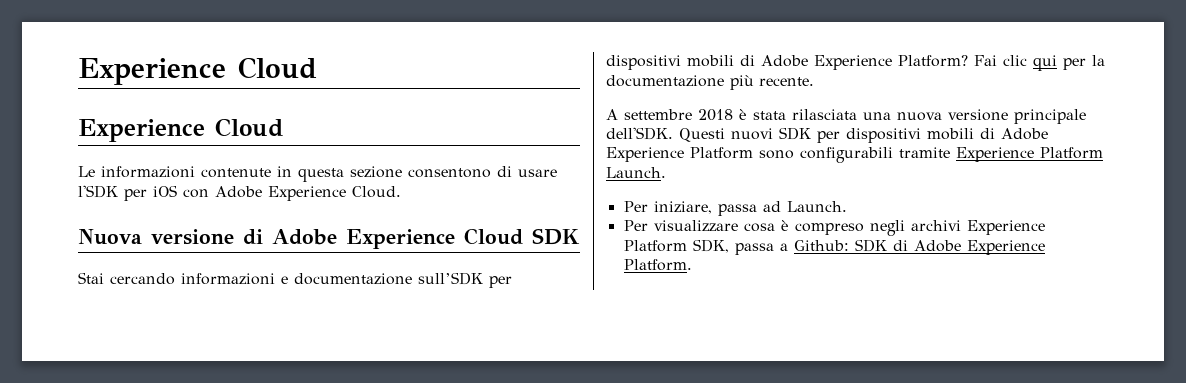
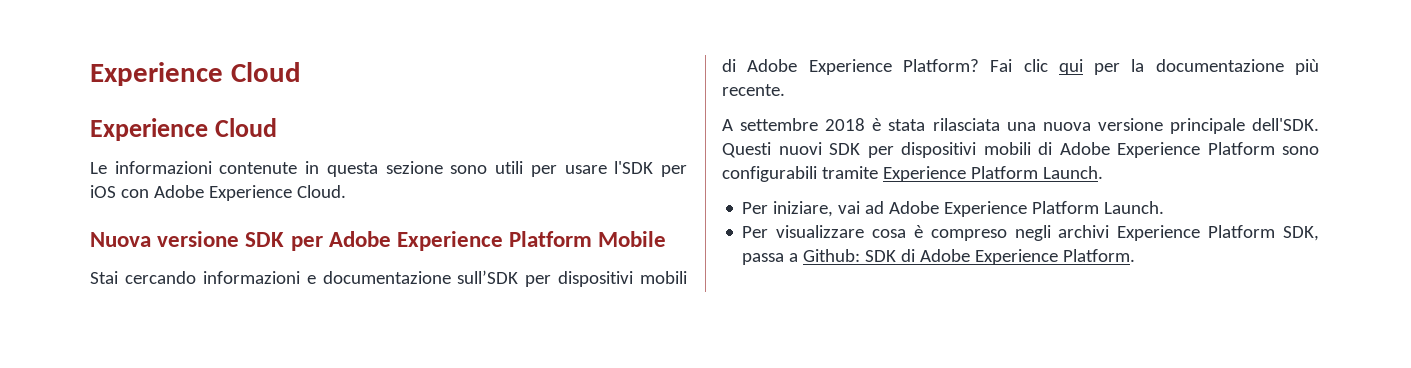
- Le informazioni contenute in questa sezione consentono di usare l'SDK per iOS con Adobe Experience Cloud.
+ Le informazioni contenute in questa sezione sono utili per usare l'SDK per iOS con Adobe Experience Cloud.
- Nuova versione di Adobe Experience Cloud SDK
+ Nuova versione SDK per Adobe Experience Platform Mobile
- Per iniziare, passa ad Launch.
+ Per iniziare, vai ad Adobe Experience Platform Launch.

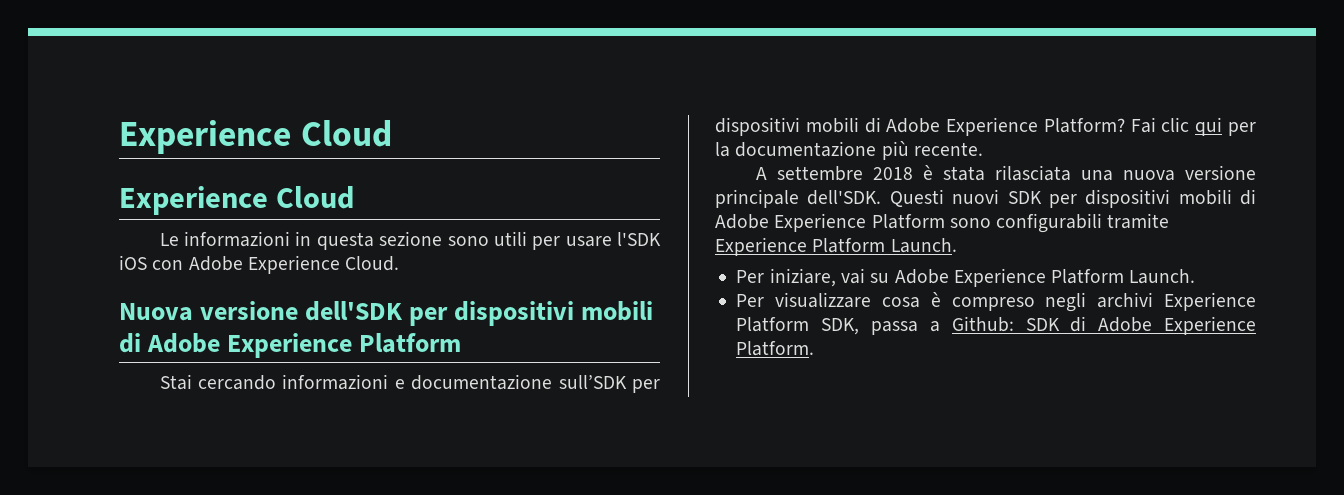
- Le informazioni contenute in questa sezione sono utili per usare l'SDK per iOS con Adobe Experience Cloud.
+ Le informazioni in questa sezione sono utili per usare l'SDK iOS con Adobe Experience Cloud.
- Nuova versione SDK per Adobe Experience Platform Mobile
+ Nuova versione dell'SDK per dispositivi mobili di Adobe Experience Platform
- Per iniziare, vai ad Adobe Experience Platform Launch.
+ Per iniziare, vai su Adobe Experience Platform Launch.

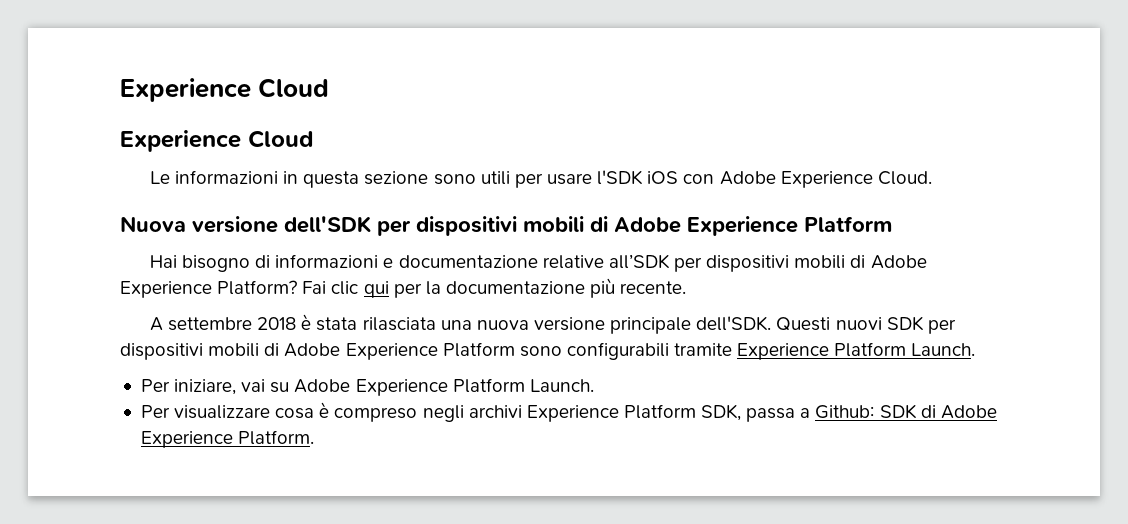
- Stai cercando informazioni e documentazione sull’SDK per dispositivi mobili di Adobe Experience Platform?
+ Hai bisogno di informazioni e documentazione relative all’SDK per dispositivi mobili di Adobe Experience Platform?

